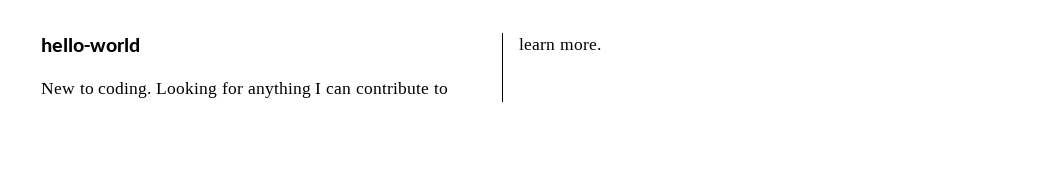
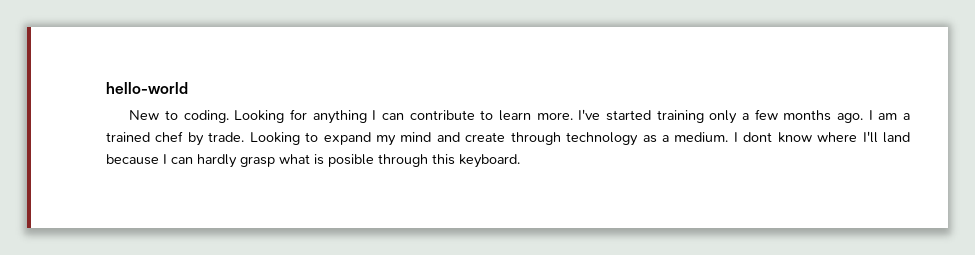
+ I've started training only a few months ago. I am a trained chef by trade. Looking to expand my mind and create through technology as a medium. I dont know where I'll land because I can hardly grasp what is posible through this keyboard.

